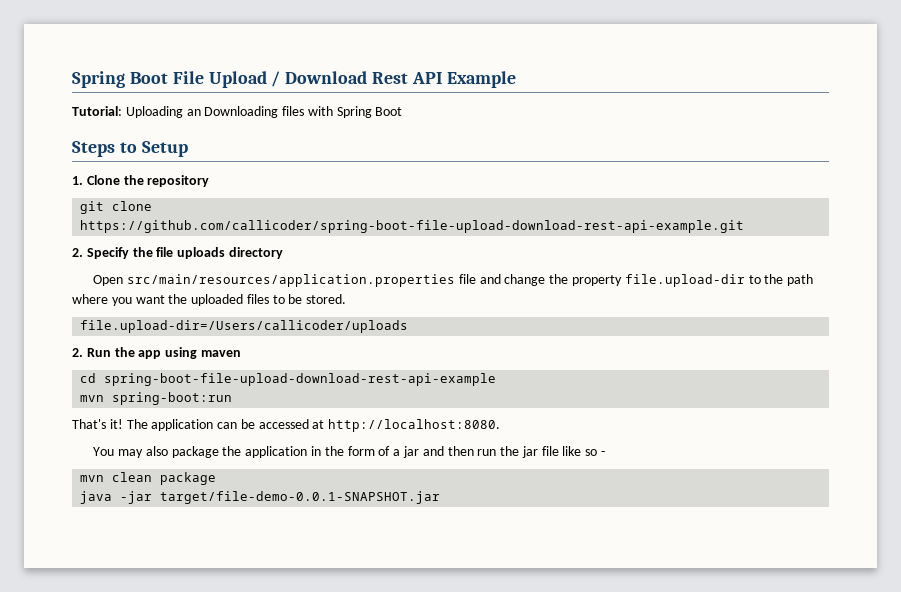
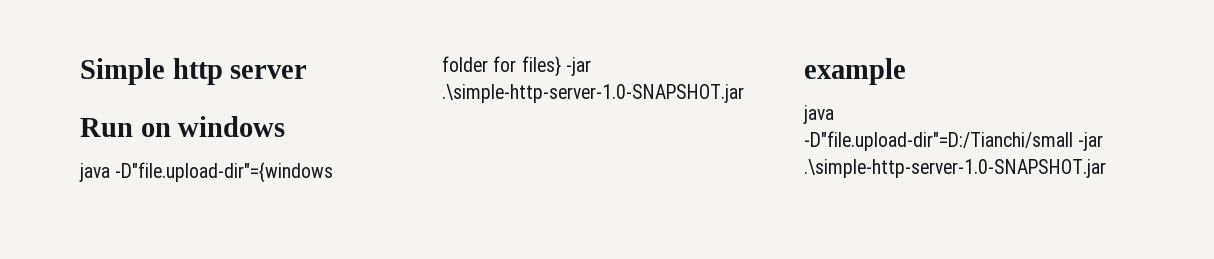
- Spring Boot File Upload / Download Rest API Example
- Tutorial: Uploading an Downloading files with Spring Boot
- Steps to Setup
- 1. Clone the repository
- git clone https://github.com/callicoder/spring-boot-file-upload-download-rest-api-example.git
- 2. Specify the file uploads directory
- Open src/main/resources/application.properties file and change the property file.upload-dir to the path where you want the uploaded files to be stored.
- file.upload-dir=/Users/callicoder/uploads
- 2. Run the app using maven
- cd spring-boot-file-upload-download-rest-api-example
- mvn spring-boot:run
- That's it! The application can be accessed at http://localhost:8080.
- You may also package the application in the form of a jar and then run the jar file like so -
- mvn clean package
- java -jar target/file-demo-0.0.1-SNAPSHOT.jar
+ Simple http server
+ Run on windows
+ java -D"file.upload-dir"={windows folder for files} -jar .\simple-http-server-1.0-SNAPSHOT.jar
+ example
+ java -D"file.upload-dir"=D:/Tianchi/small -jar .\simple-http-server-1.0-SNAPSHOT.jar

